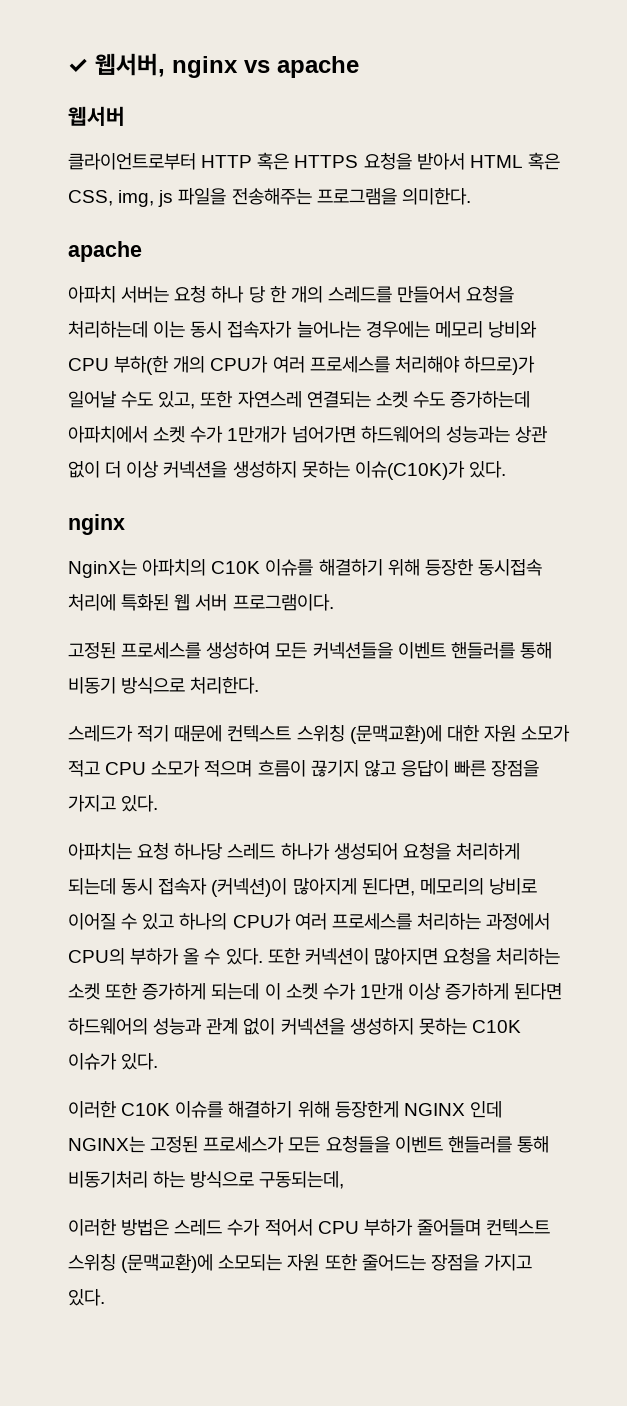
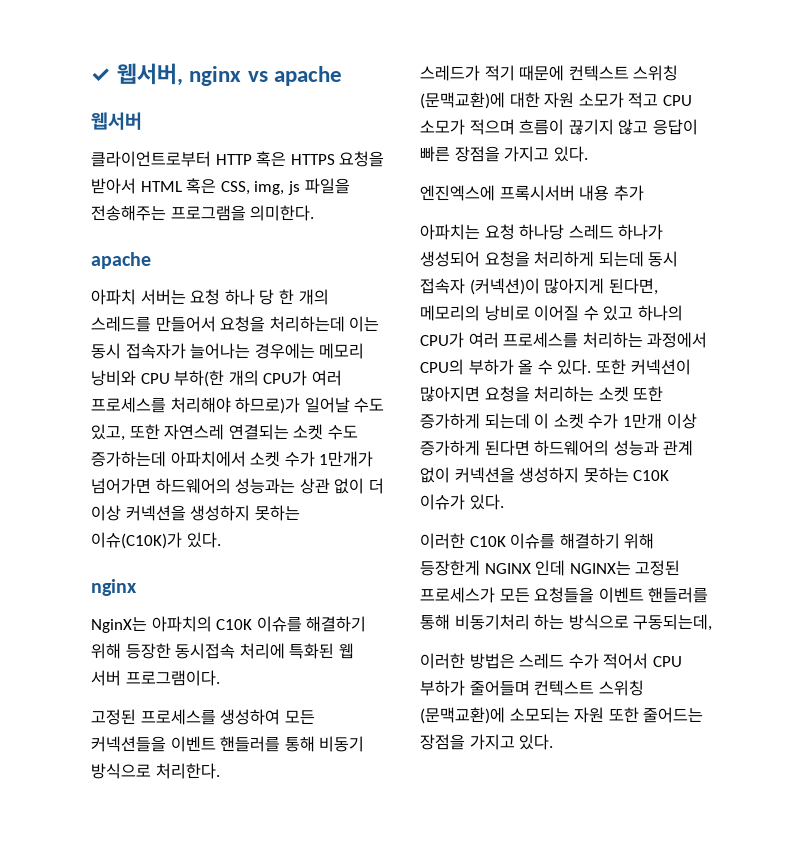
+ 엔진엑스에 프록시서버 내용 추가

